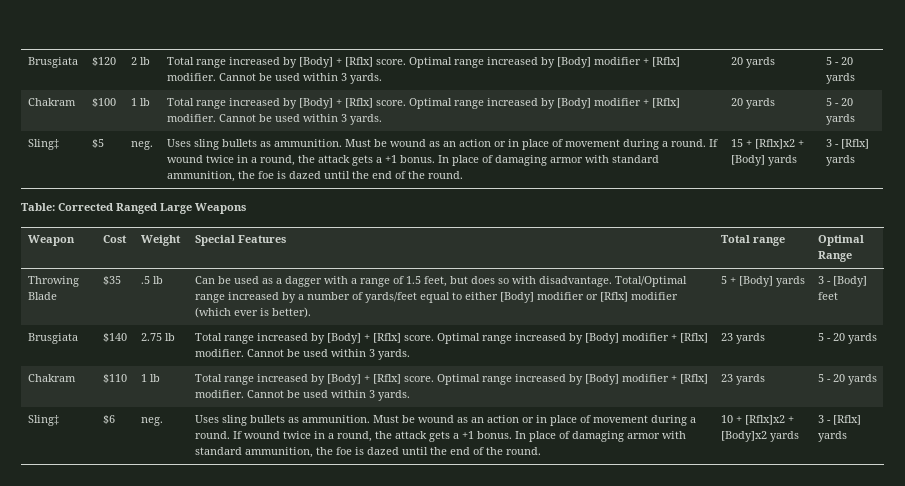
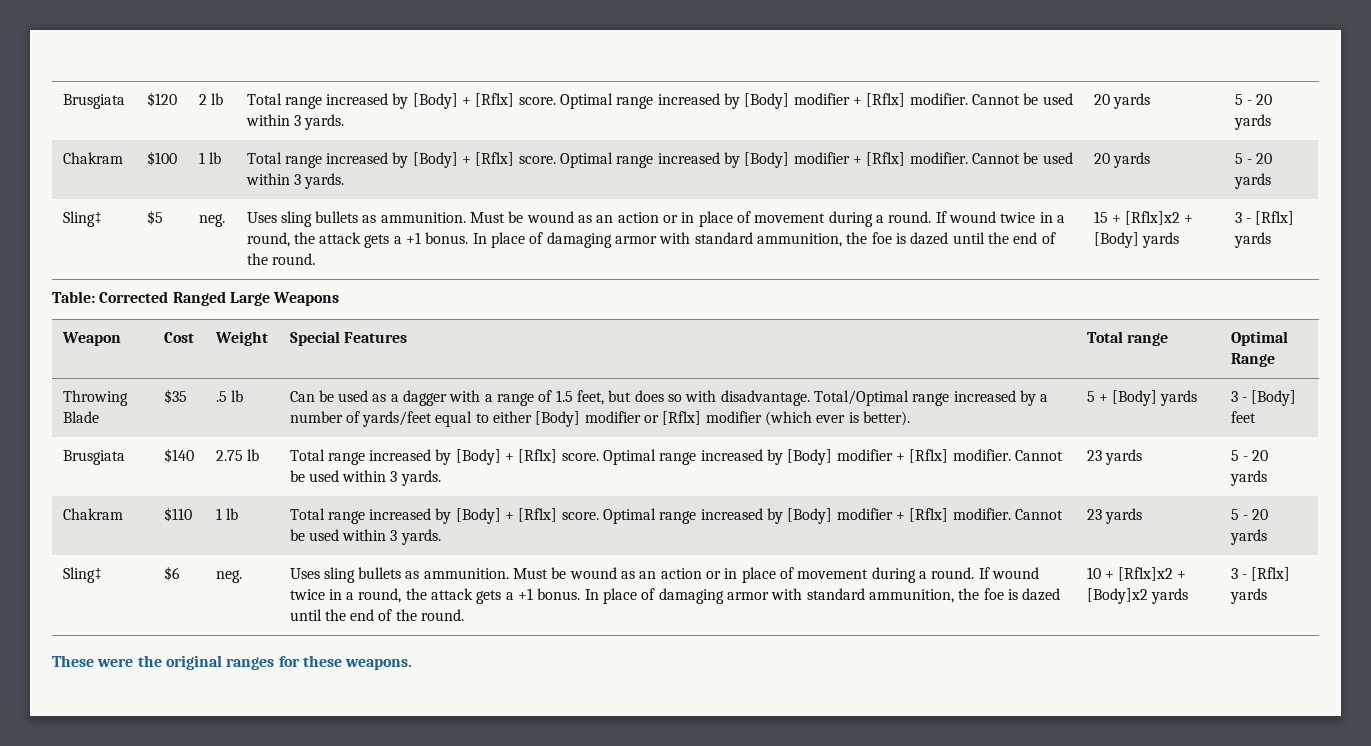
+ These were the original ranges for these weapons.

